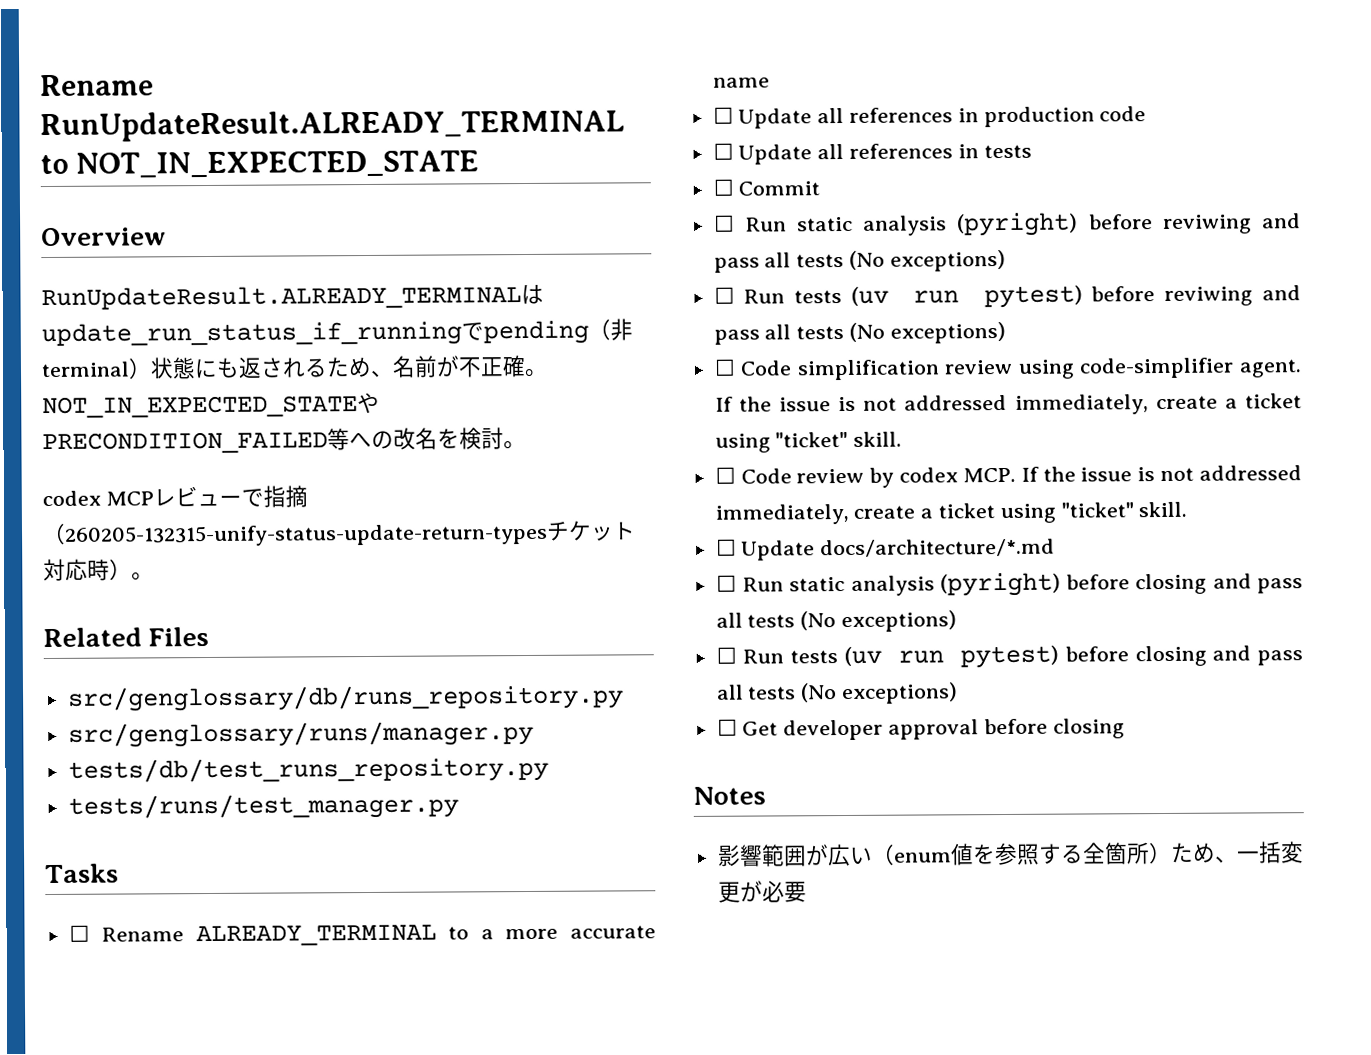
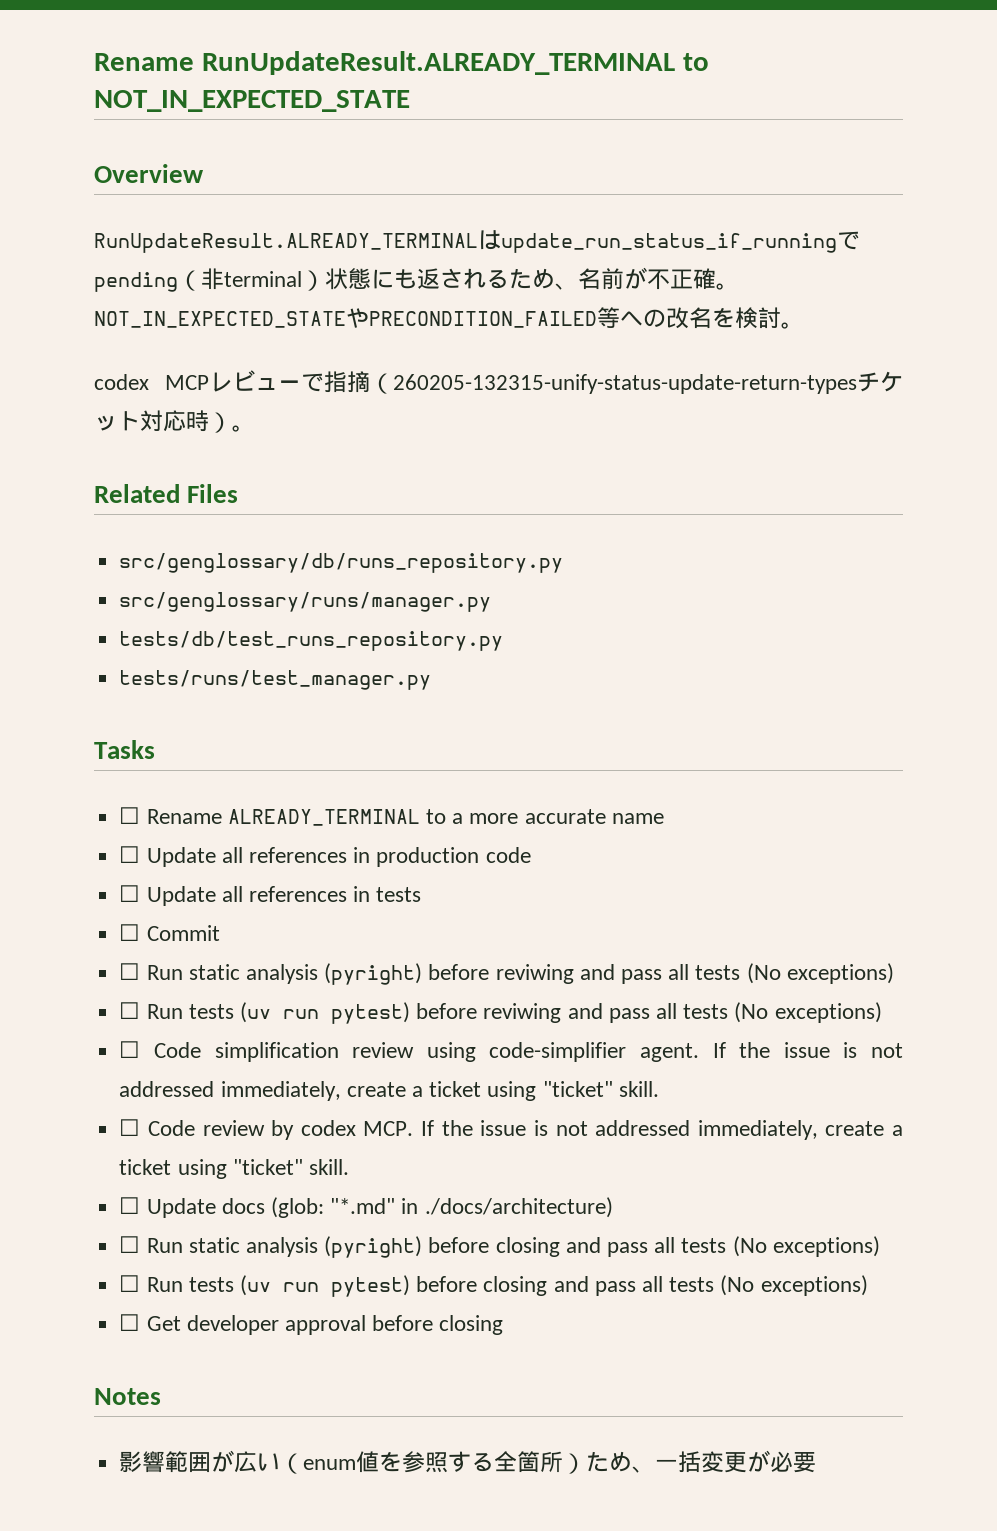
- ☐ Update docs/architecture/*.md
+ ☐ Update docs (glob: "*.md" in ./docs/architecture)

